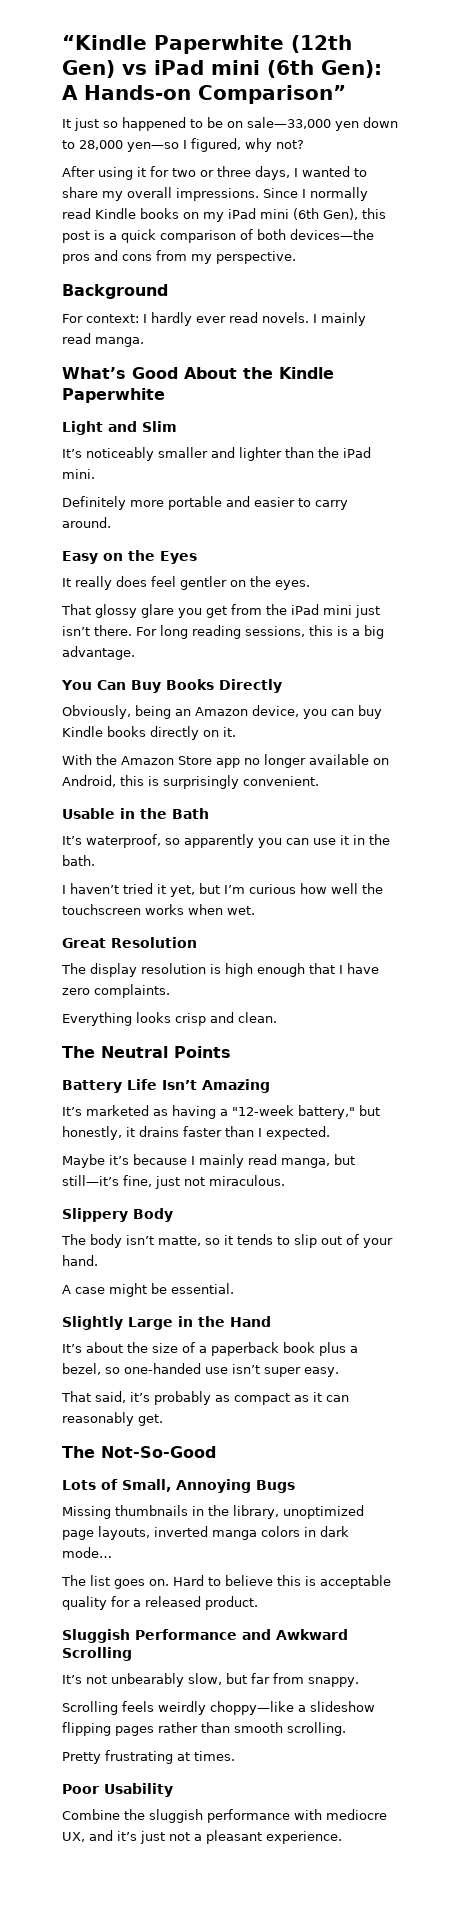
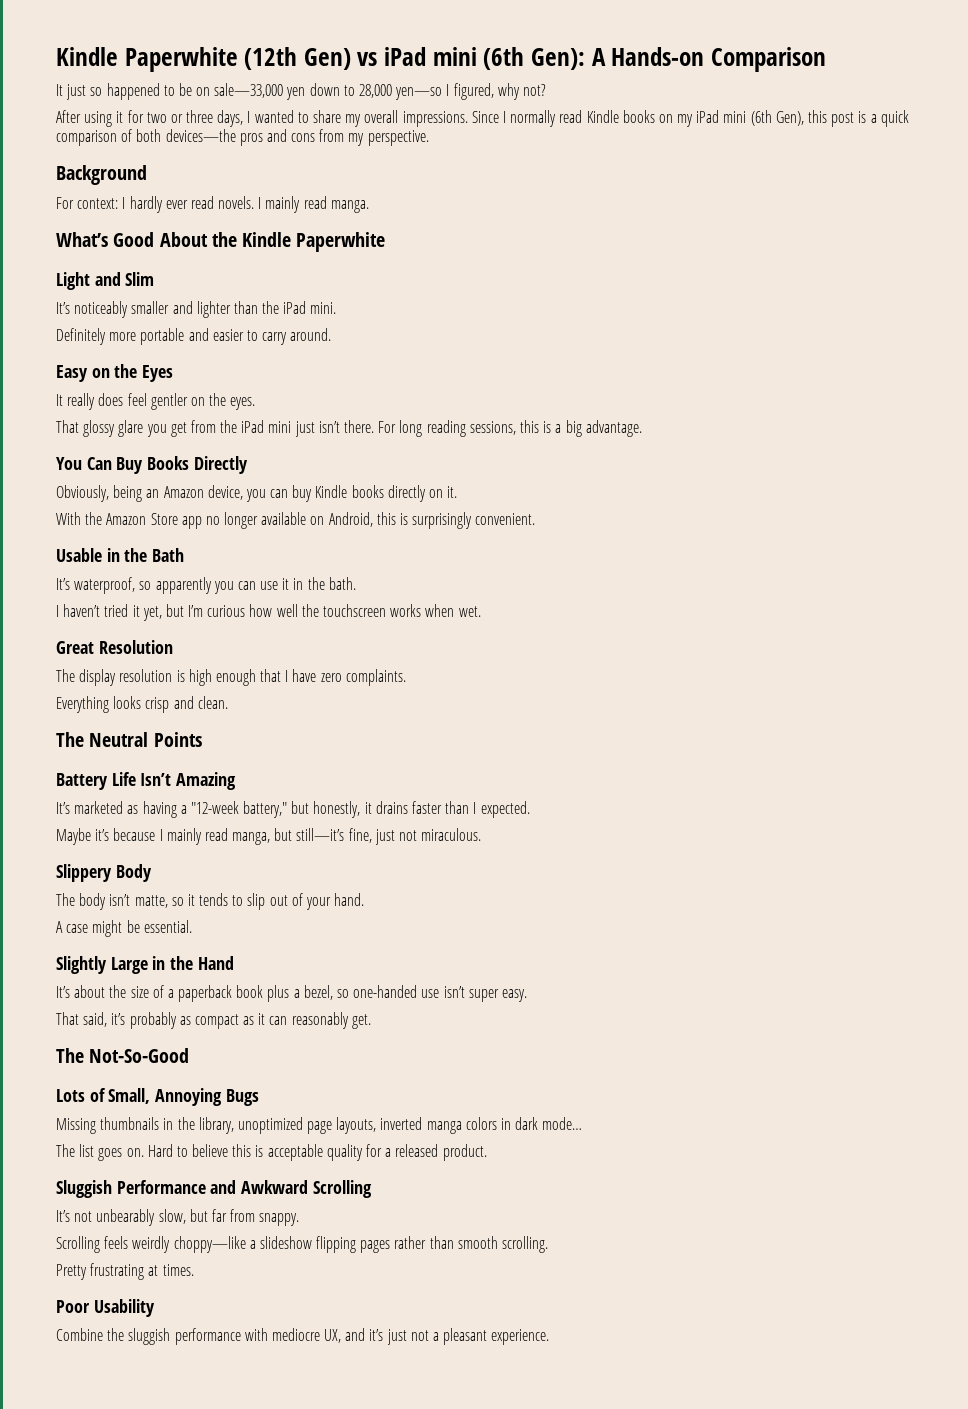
- “Kindle Paperwhite (12th Gen) vs iPad mini (6th Gen): A Hands-on Comparison”
+ Kindle Paperwhite (12th Gen) vs iPad mini (6th Gen): A Hands-on Comparison

